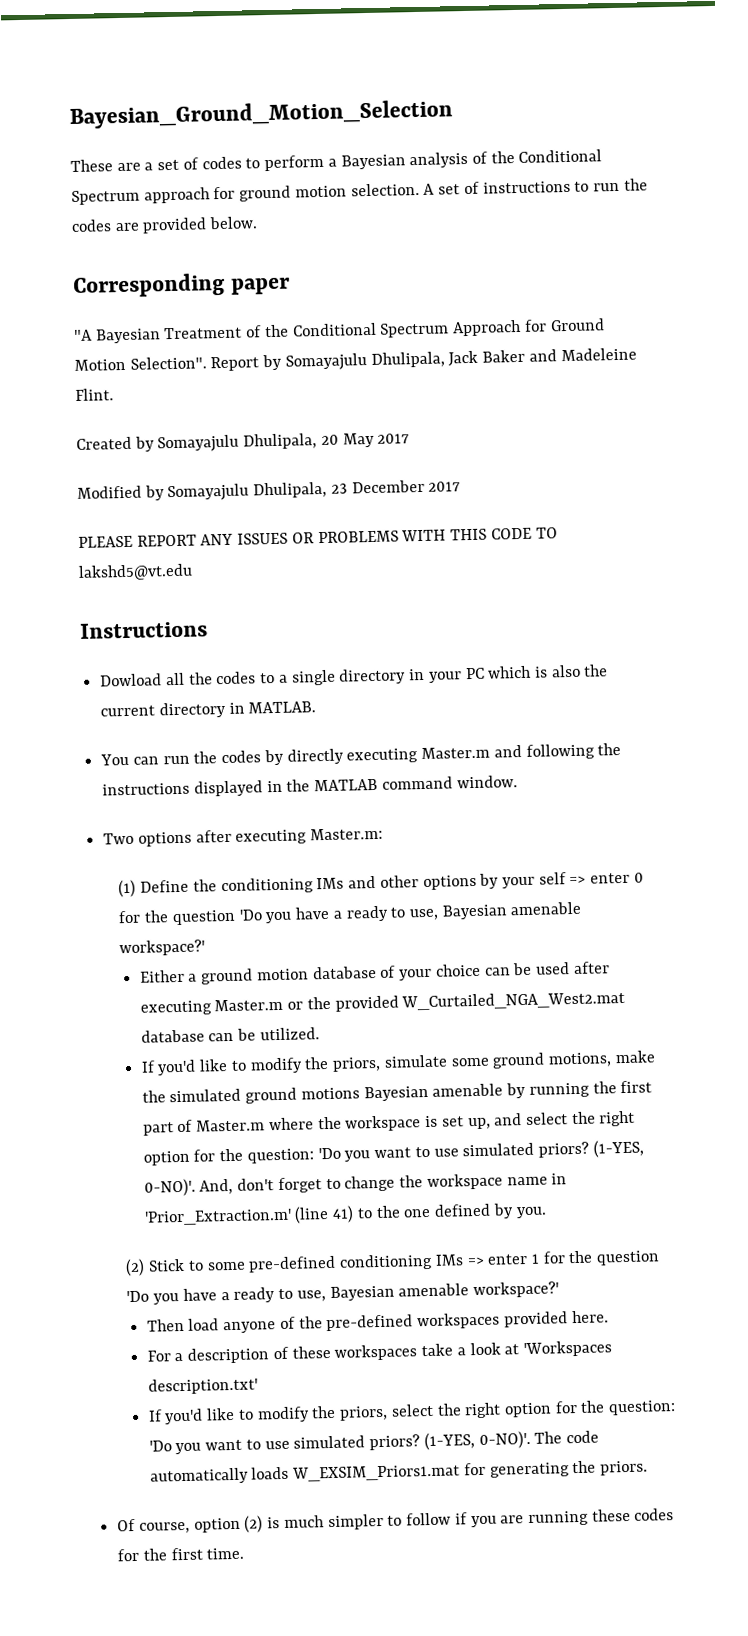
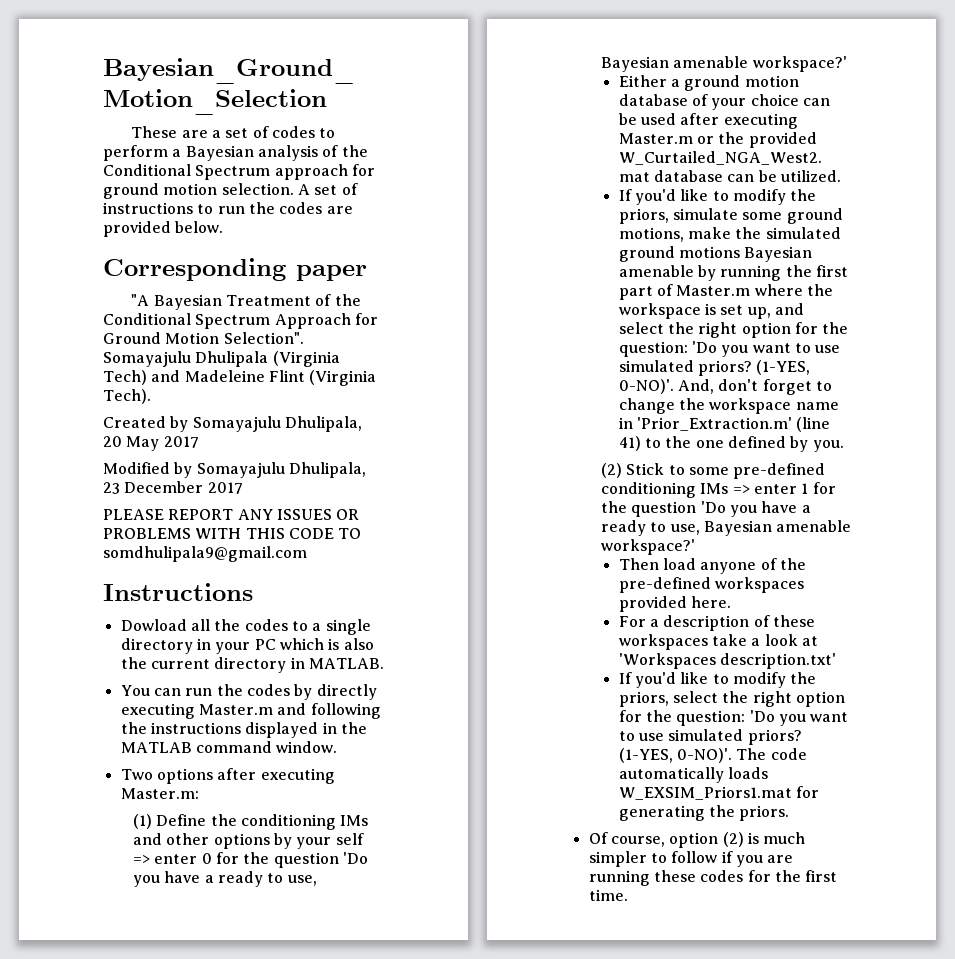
- Report by Somayajulu Dhulipala, Jack Baker and Madeleine Flint.
+ Somayajulu Dhulipala (Virginia Tech) and Madeleine Flint (Virginia Tech).
- PLEASE REPORT ANY ISSUES OR PROBLEMS WITH THIS CODE TO lakshd5@vt.edu
+ PLEASE REPORT ANY ISSUES OR PROBLEMS WITH THIS CODE TO somdhulipala9@gmail.com

